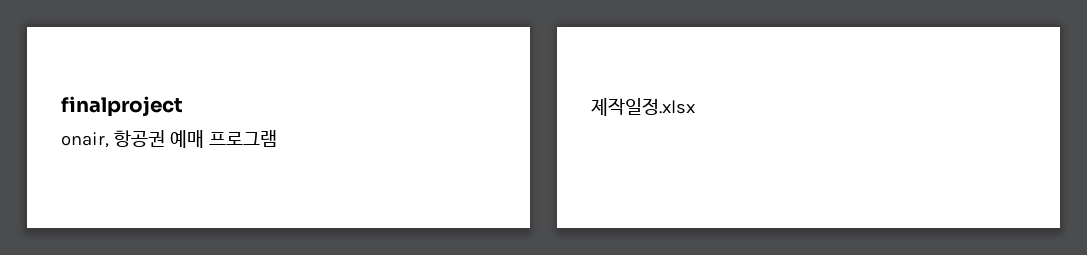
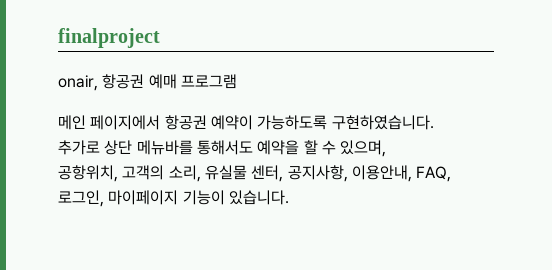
- 제작일정.xlsx
+ 메인 페이지에서 항공권 예약이 가능하도록 구현하였습니다.
+ 추가로 상단 메뉴바를 통해서도 예약을 할 수 있으며,
+ 공항위치, 고객의 소리, 유실물 센터, 공지사항, 이용안내, FAQ, 로그인, 마이페이지 기능이 있습니다.

